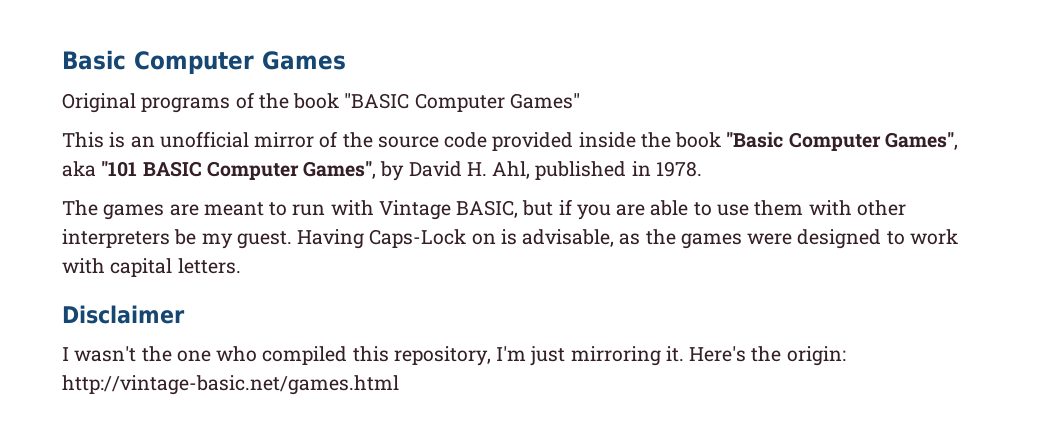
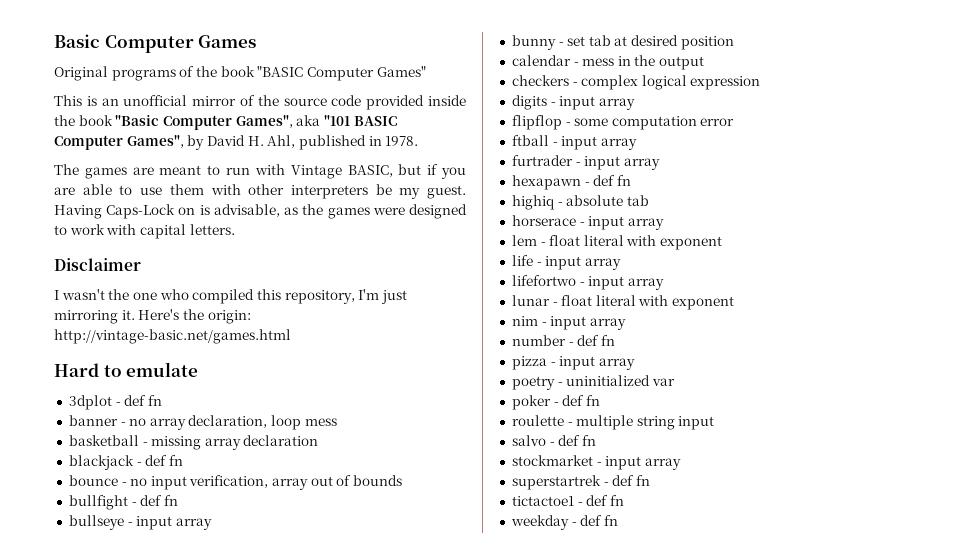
+ Hard to emulate
+ 3dplot - def fn
+ banner - no array declaration, loop mess
+ basketball - missing array declaration
+ blackjack - def fn
+ bounce - no input verification, array out of bounds
+ bullfight - def fn
+ bullseye - input array
+ bunny - set tab at desired position
+ calendar - mess in the output
+ checkers - complex logical expression
+ digits - input array
+ flipflop - some computation error
+ ftball - input array
+ furtrader - input array
+ hexapawn - def fn
+ highiq - absolute tab
+ horserace - input array
+ lem - float literal with exponent
+ life - input array
+ lifefortwo - input array
+ lunar - float literal with exponent
+ nim - input array
+ number - def fn
+ pizza - input array
+ poetry - uninitialized var
+ poker - def fn
+ roulette - multiple string input
+ salvo - def fn
+ stockmarket - input array
+ superstartrek - def fn
+ tictactoe1 - def fn
+ weekday - def fn

